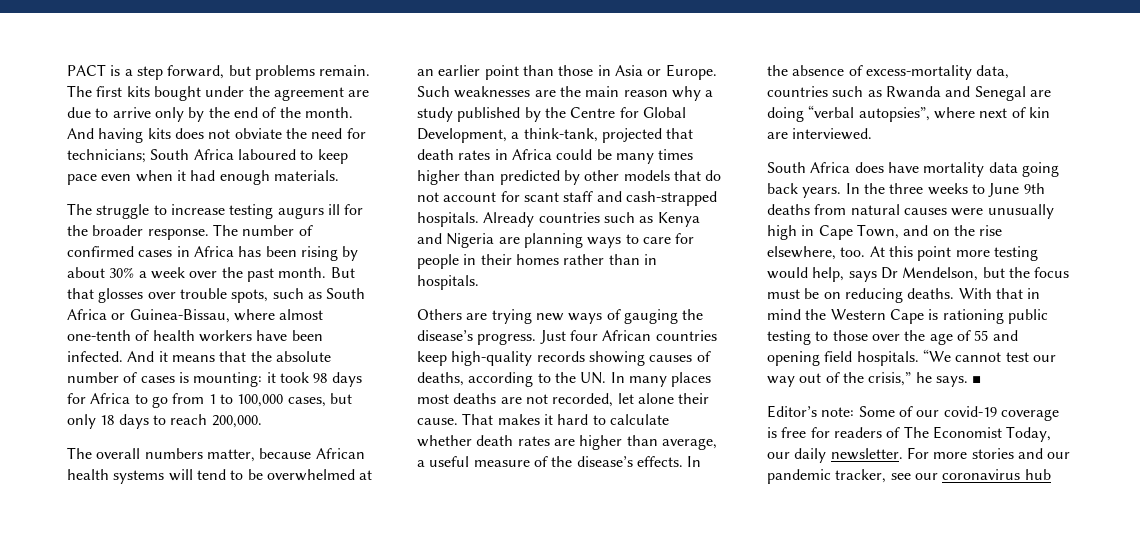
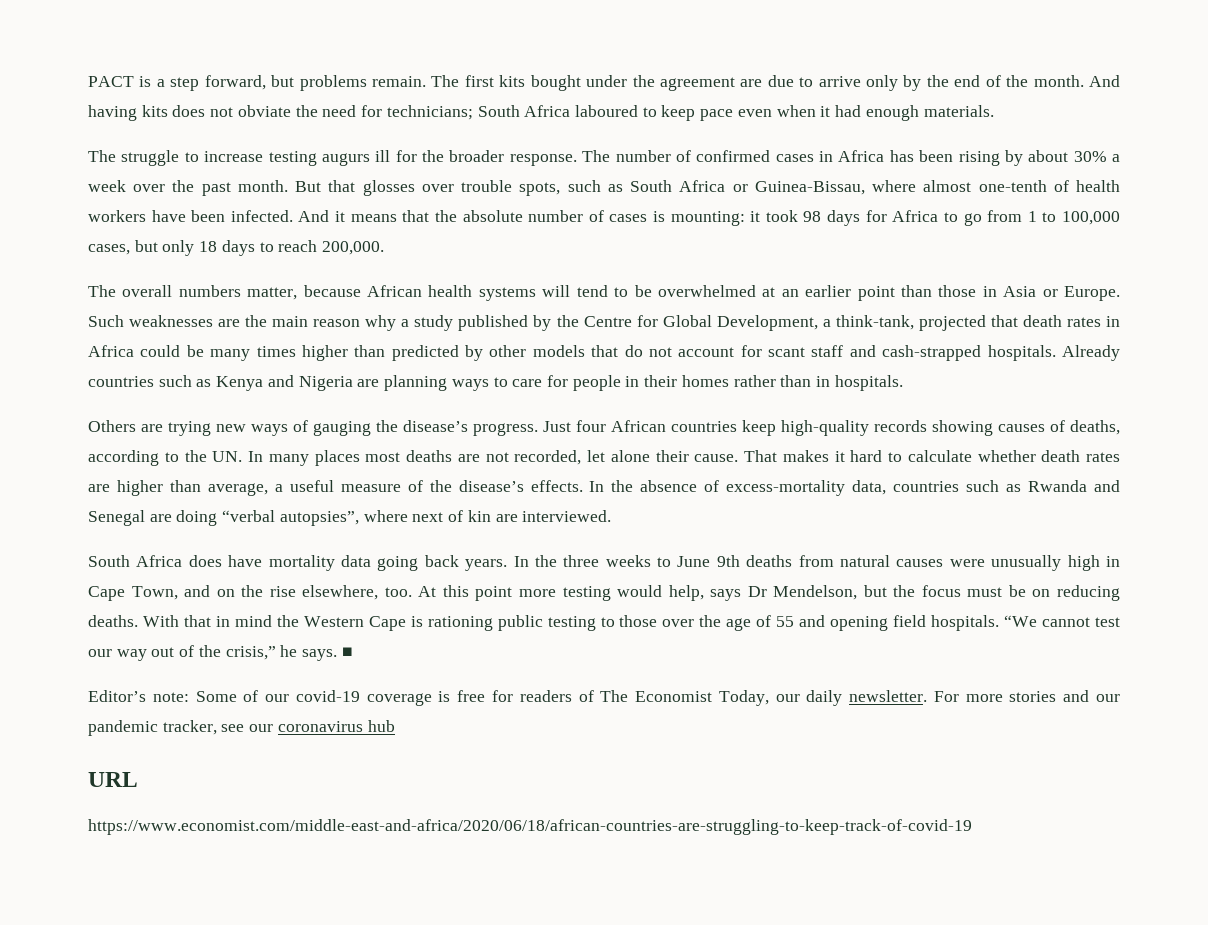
+ URL
+ https://www.economist.com/middle-east-and-africa/2020/06/18/african-countries-are-struggling-to-keep-track-of-covid-19

